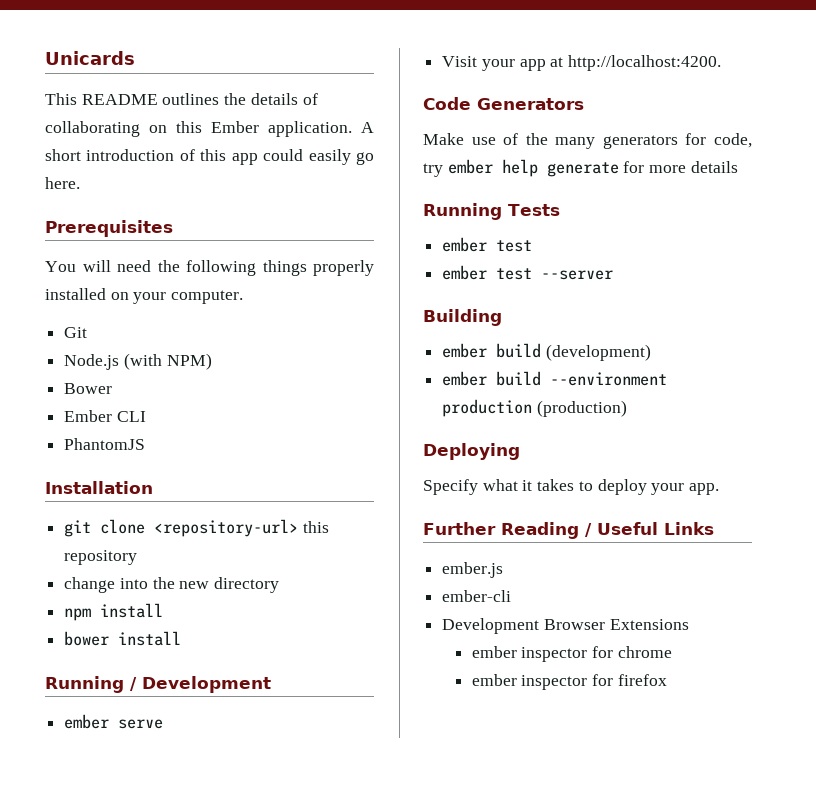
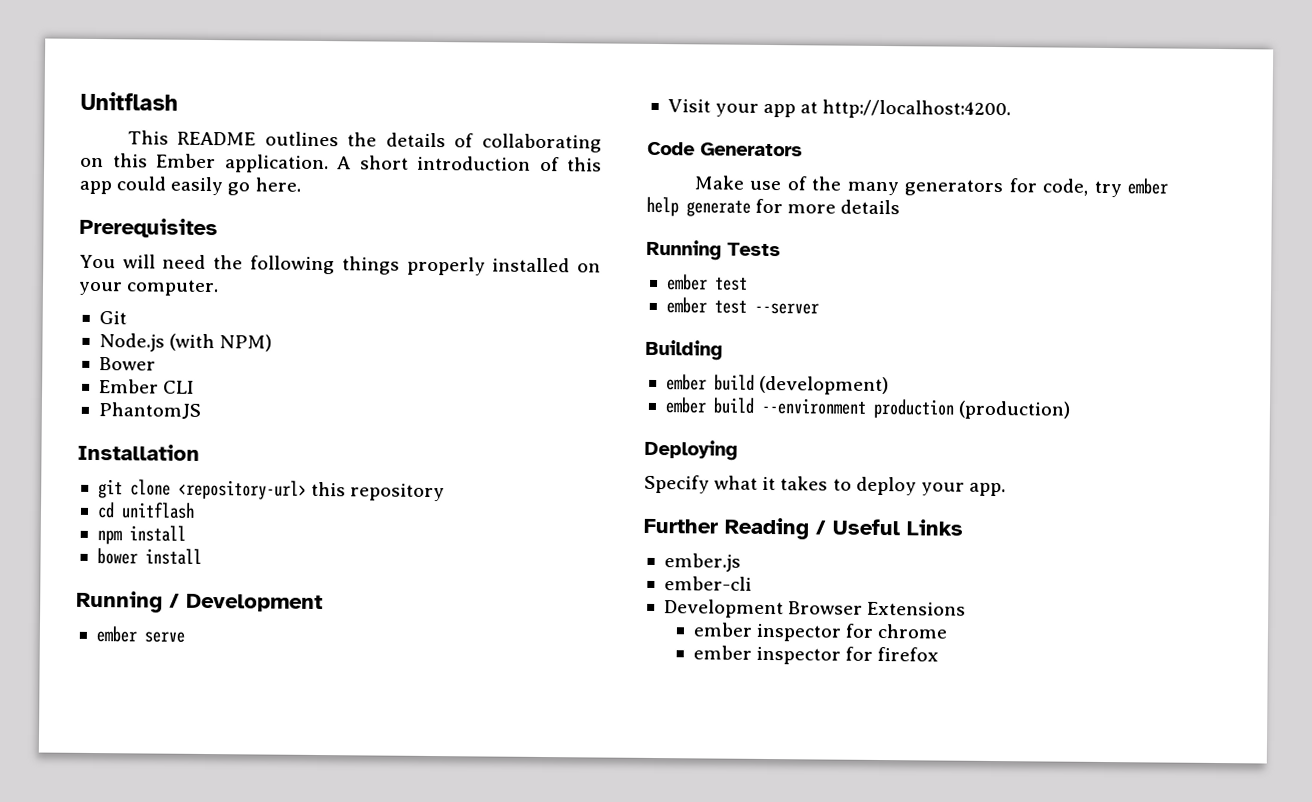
- Unicards
+ Unitflash
- change into the new directory
+ cd unitflash

